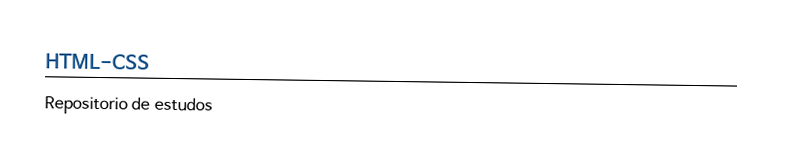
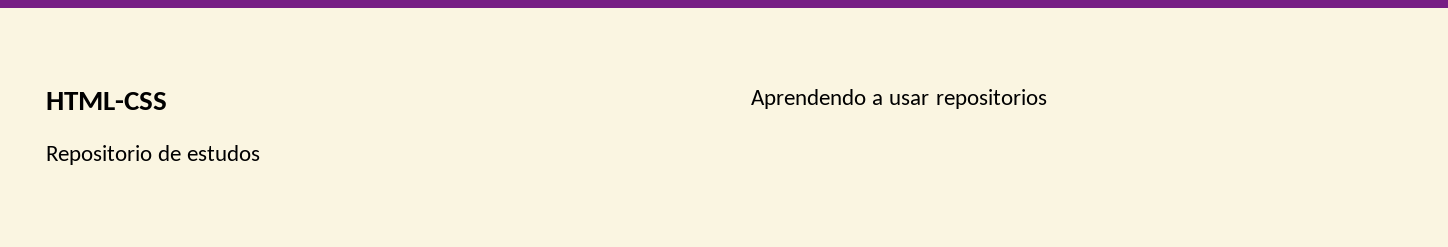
+ Aprendendo a usar repositorios

